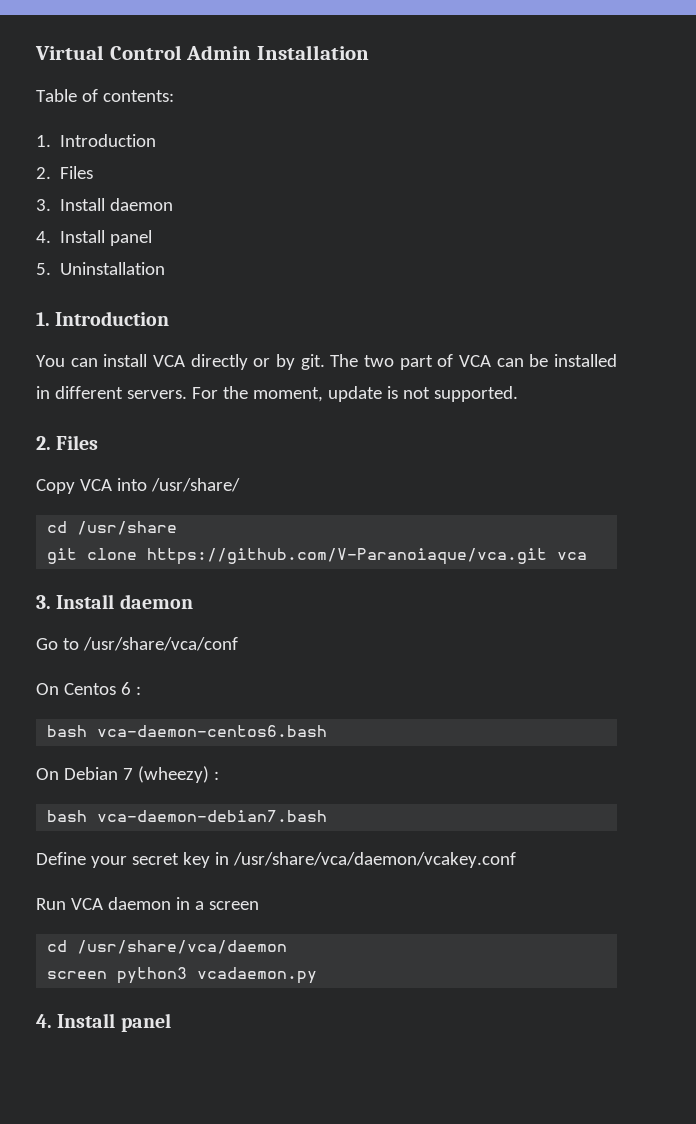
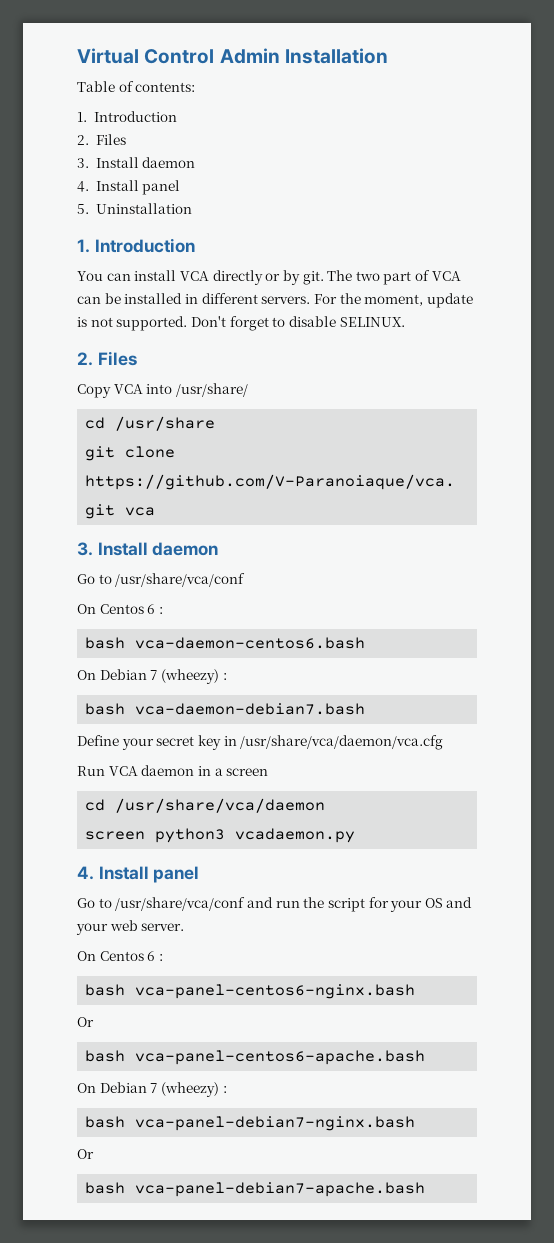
+ Don't forget to disable SELINUX.
- Define your secret key in /usr/share/vca/daemon/vcakey.conf
+ Define your secret key in /usr/share/vca/daemon/vca.cfg
+ Go to /usr/share/vca/conf and run the script for your OS and your web server.
+ On Centos 6 :
+ bash vca-panel-centos6-nginx.bash
+ Or
+ bash vca-panel-centos6-apache.bash
+ On Debian 7 (wheezy) :
+ bash vca-panel-debian7-nginx.bash
+ Or
+ bash vca-panel-debian7-apache.bash

